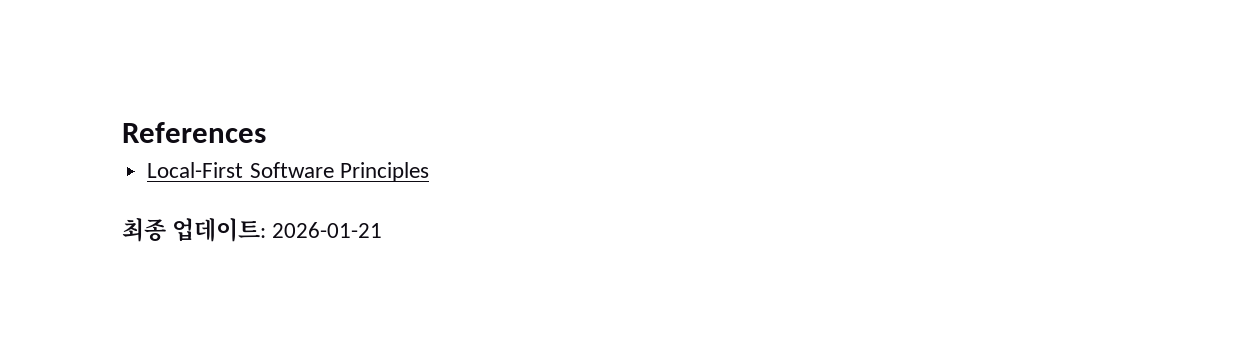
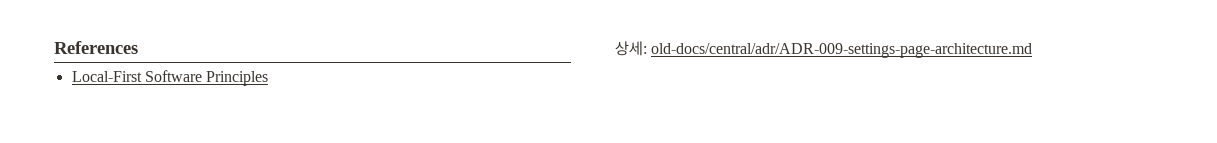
- 최종 업데이트: 2026-01-21
+ 상세: old-docs/central/adr/ADR-009-settings-page-architecture.md

